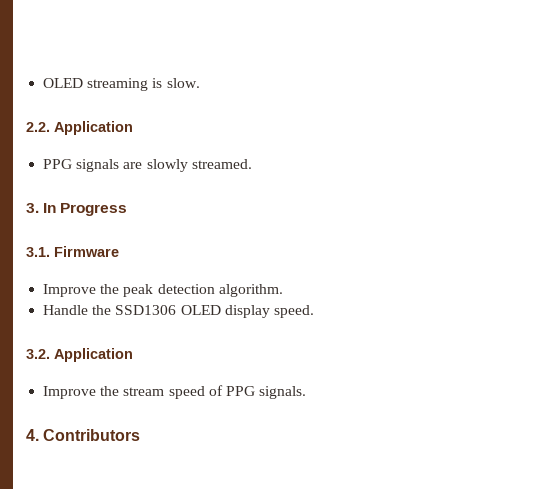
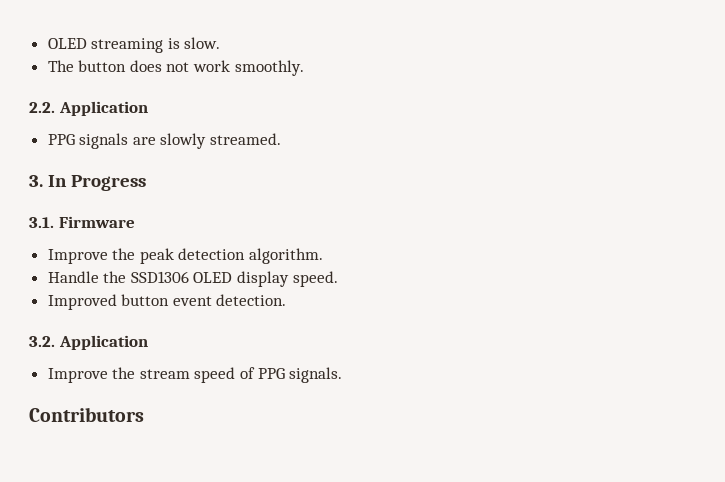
+ The button does not work smoothly.
+ Improved button event detection.
- 4. Contributors
+ Contributors

